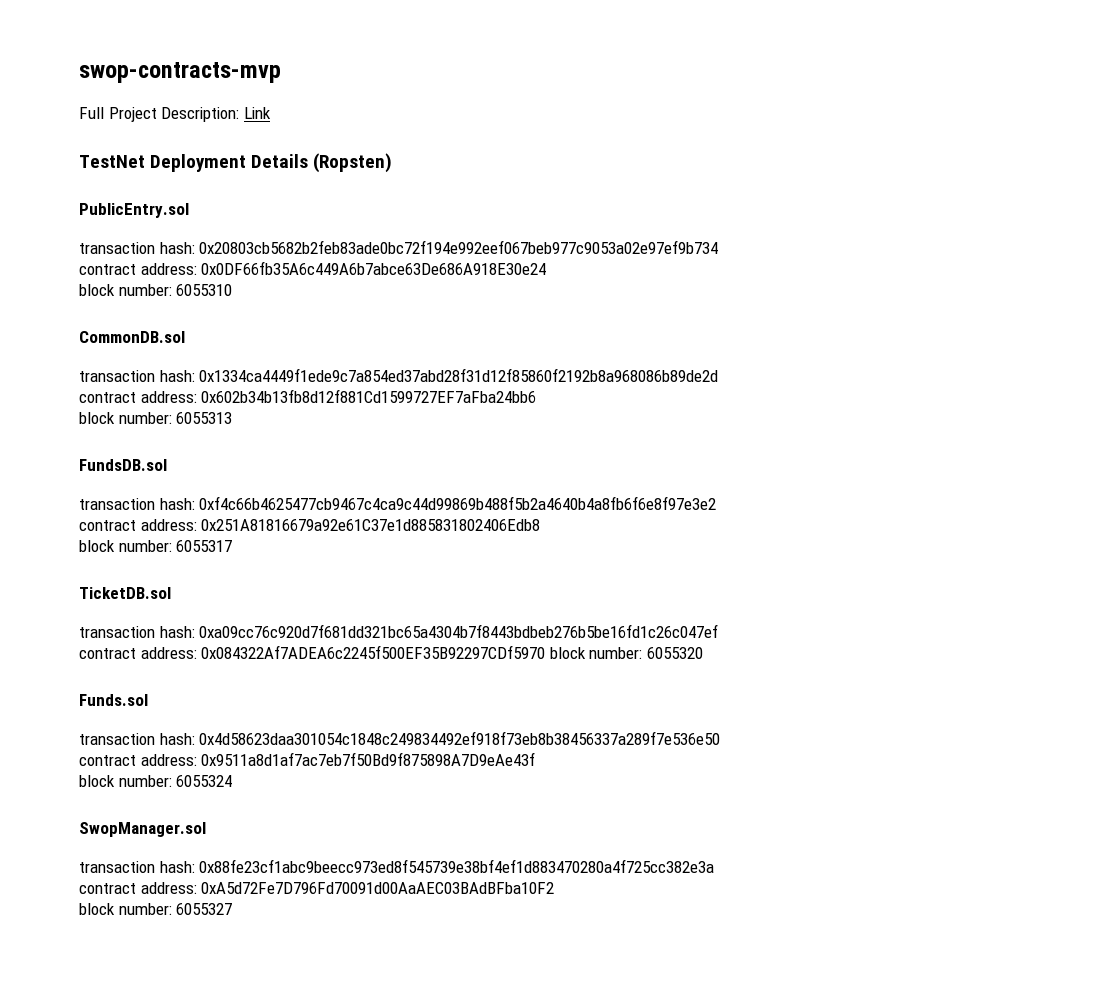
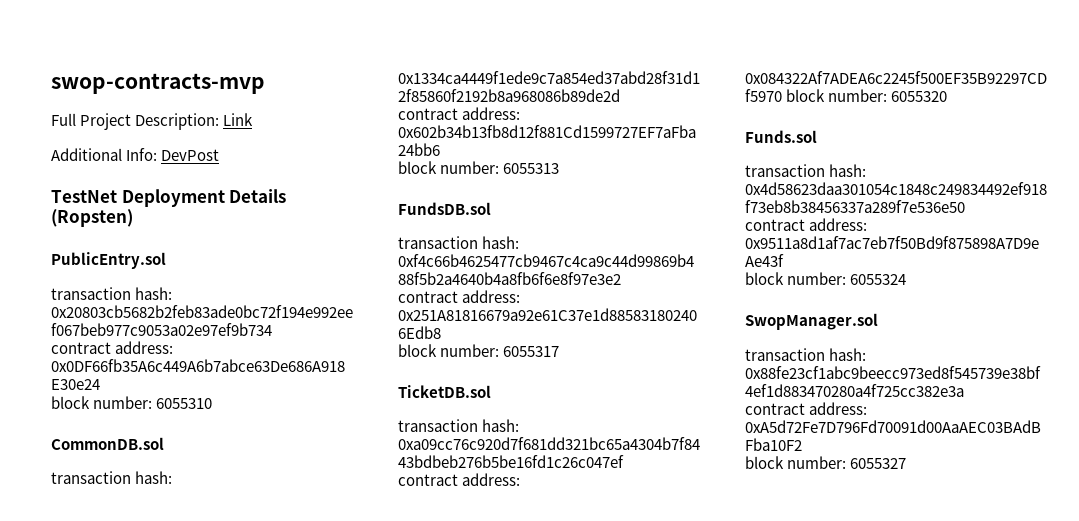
+ Additional Info: DevPost

